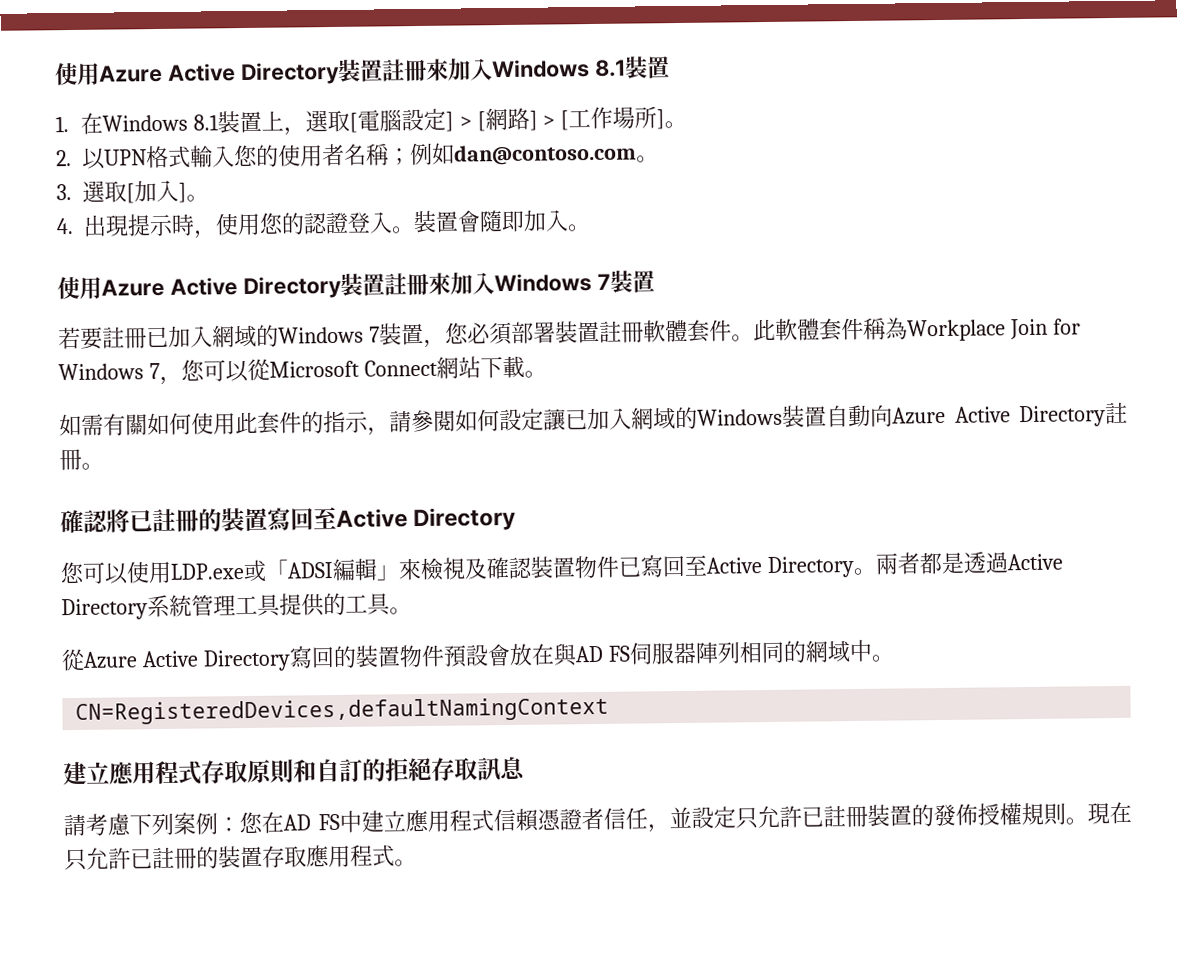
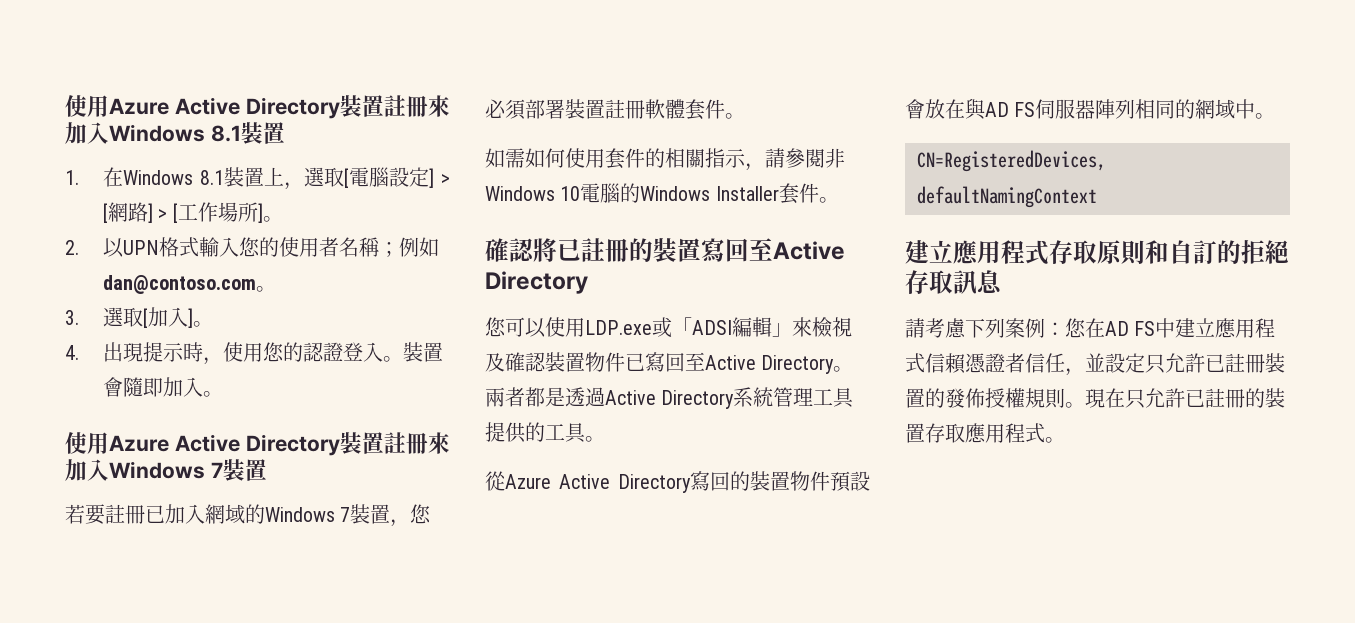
- 此軟體套件稱為Workplace Join for Windows 7，您可以從Microsoft Connect網站下載。
- 如需有關如何使用此套件的指示，請參閱如何設定讓已加入網域的Windows裝置自動向Azure Active Directory註冊。
+ 如需如何使用套件的相關指示，請參閱非Windows 10電腦的Windows Installer套件。

